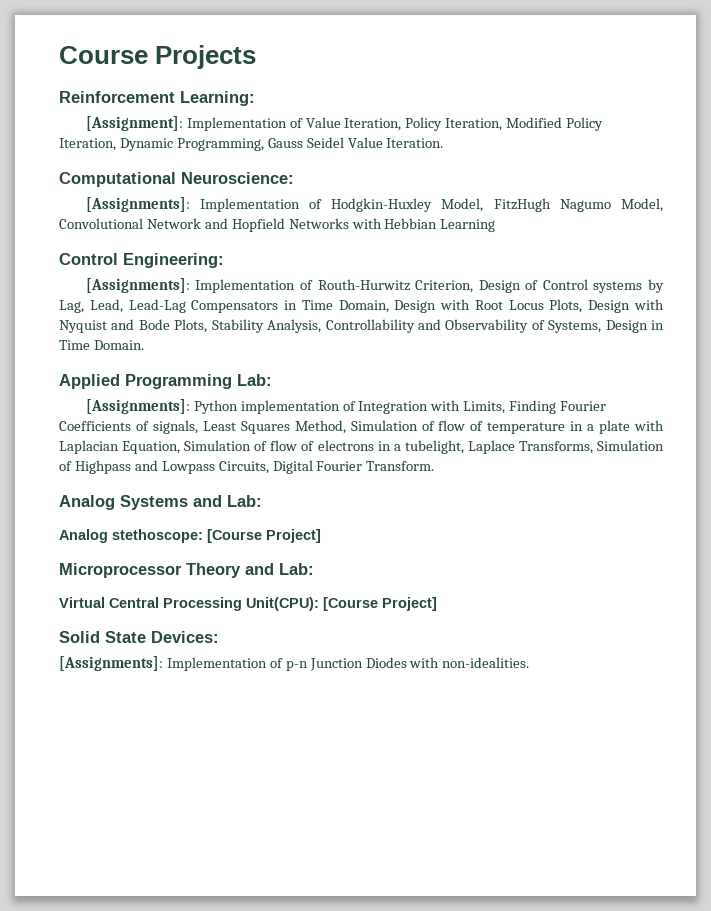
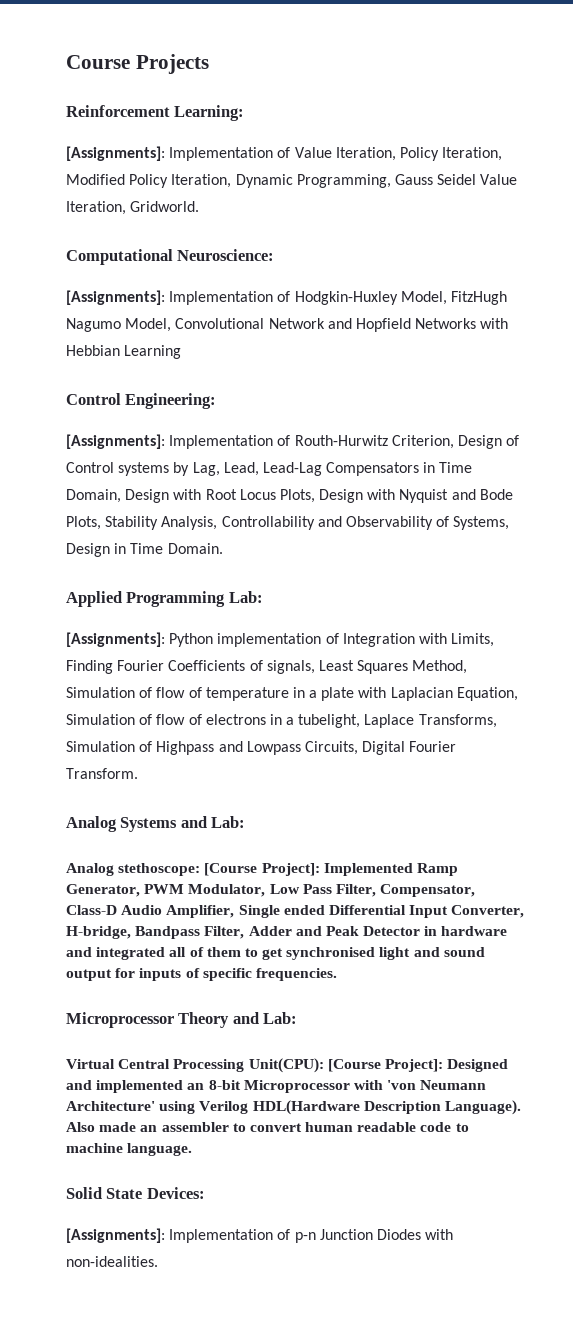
- [Assignment]: Implementation of Value Iteration, Policy Iteration, Modified Policy Iteration, Dynamic Programming, Gauss Seidel Value Iteration.
+ [Assignments]: Implementation of Value Iteration, Policy Iteration, Modified Policy Iteration, Dynamic Programming, Gauss Seidel Value Iteration, Gridworld.
- Analog stethoscope: [Course Project]
+ Analog stethoscope: [Course Project]: Implemented Ramp Generator, PWM Modulator, Low Pass Filter, Compensator, Class-D Audio Amplifier, Single ended Differential Input Converter, H-bridge, Bandpass Filter, Adder and Peak Detector in hardware and integrated all of them to get synchronised light and sound output for inputs of specific frequencies.
- Virtual Central Processing Unit(CPU): [Course Project]
+ Virtual Central Processing Unit(CPU): [Course Project]: Designed and implemented an 8-bit Microprocessor with 'von Neumann Architecture' using Verilog HDL(Hardware Description Language). Also made an assembler to convert human readable code to machine language.

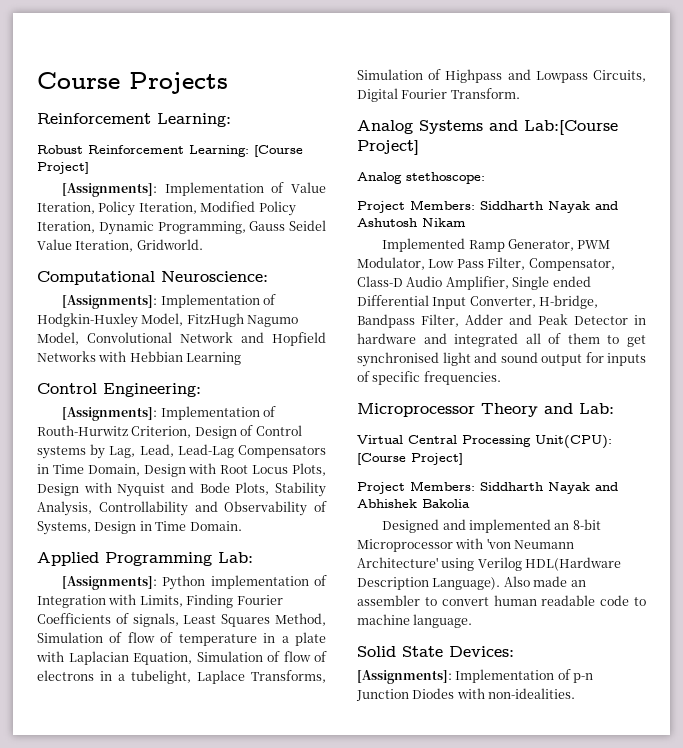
+ Robust Reinforcement Learning: [Course Project]
- Analog Systems and Lab:
+ Analog Systems and Lab:[Course Project]
- Analog stethoscope: [Course Project]: Implemented Ramp Generator, PWM Modulator, Low Pass Filter, Compensator, Class-D Audio Amplifier, Single ended Differential Input Converter, H-bridge, Bandpass Filter, Adder and Peak Detector in hardware and integrated all of them to get synchronised light and sound output for inputs of specific frequencies.
+ Analog stethoscope:
+ Project Members: Siddharth Nayak and Ashutosh Nikam
+ Implemented Ramp Generator, PWM Modulator, Low Pass Filter, Compensator, Class-D Audio Amplifier, Single ended Differential Input Converter, H-bridge, Bandpass Filter, Adder and Peak Detector in hardware and integrated all of them to get synchronised light and sound output for inputs of specific frequencies.
- Virtual Central Processing Unit(CPU): [Course Project]: Designed and implemented an 8-bit Microprocessor with 'von Neumann Architecture' using Verilog HDL(Hardware Description Language).
+ Virtual Central Processing Unit(CPU): [Course Project]
+ Project Members: Siddharth Nayak and Abhishek Bakolia
+ Designed and implemented an 8-bit Microprocessor with 'von Neumann Architecture' using Verilog HDL(Hardware Description Language).

